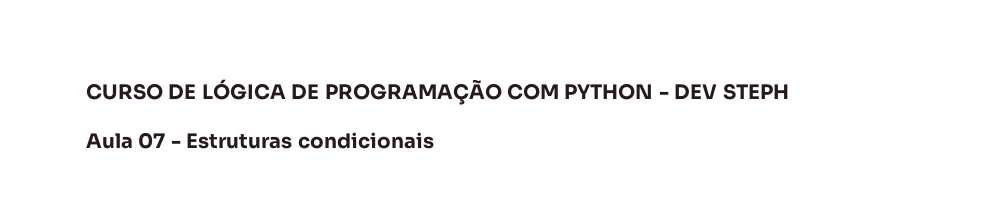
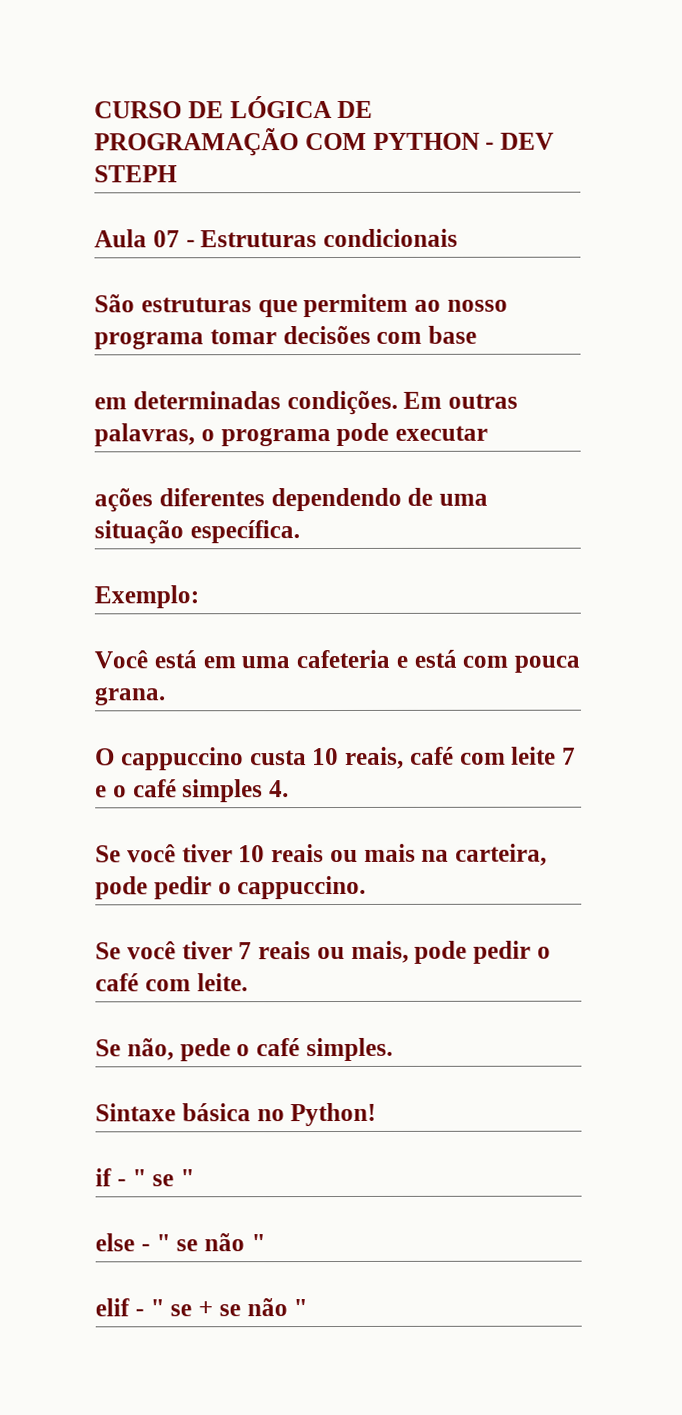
+ São estruturas que permitem ao nosso programa tomar decisões com base
+ em determinadas condições. Em outras palavras, o programa pode executar
+ ações diferentes dependendo de uma situação específica.
+ Exemplo:
+ Você está em uma cafeteria e está com pouca grana.
+ O cappuccino custa 10 reais, café com leite 7 e o café simples 4.
+ Se você tiver 10 reais ou mais na carteira, pode pedir o cappuccino.
+ Se você tiver 7 reais ou mais, pode pedir o café com leite.
+ Se não, pede o café simples.
+ Sintaxe básica no Python!
+ if - " se "
+ else - " se não "
+ elif - " se + se não "

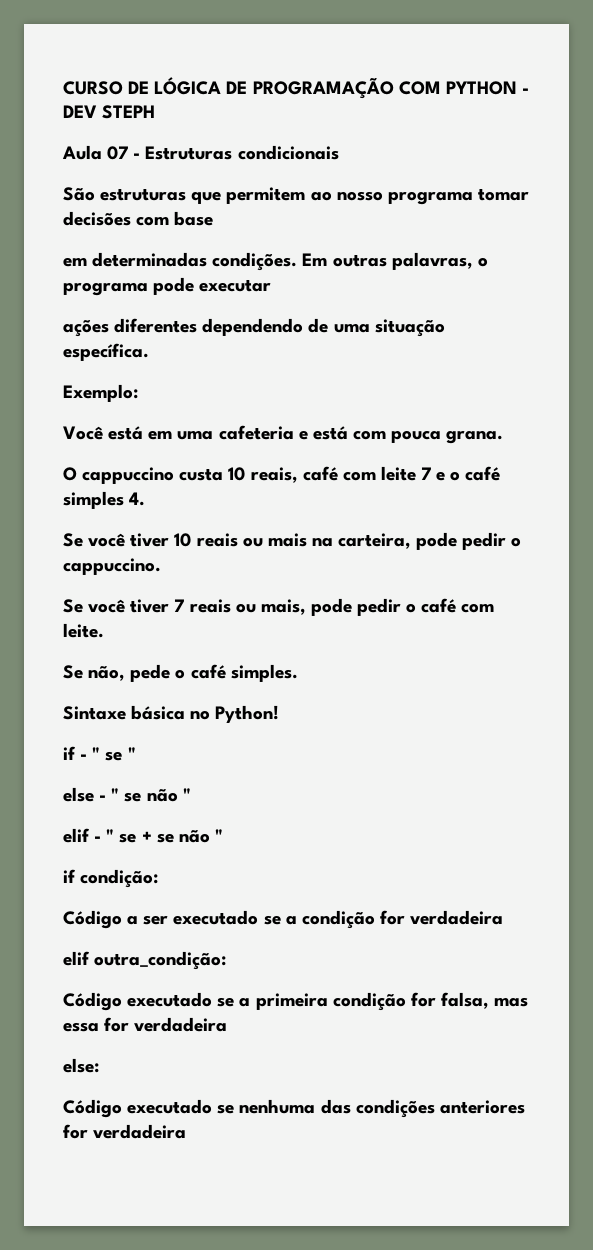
+ if condição:
+ Código a ser executado se a condição for verdadeira
+ elif outra_condição:
+ Código executado se a primeira condição for falsa, mas essa for verdadeira
+ else:
+ Código executado se nenhuma das condições anteriores for verdadeira

